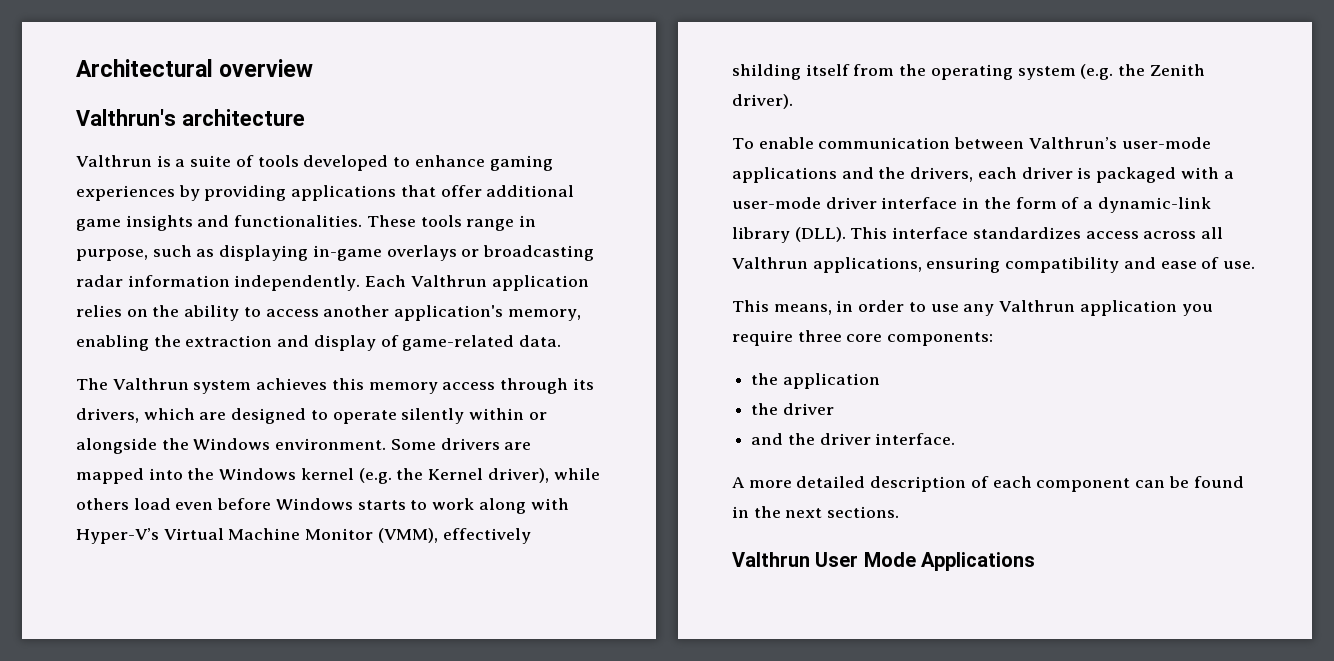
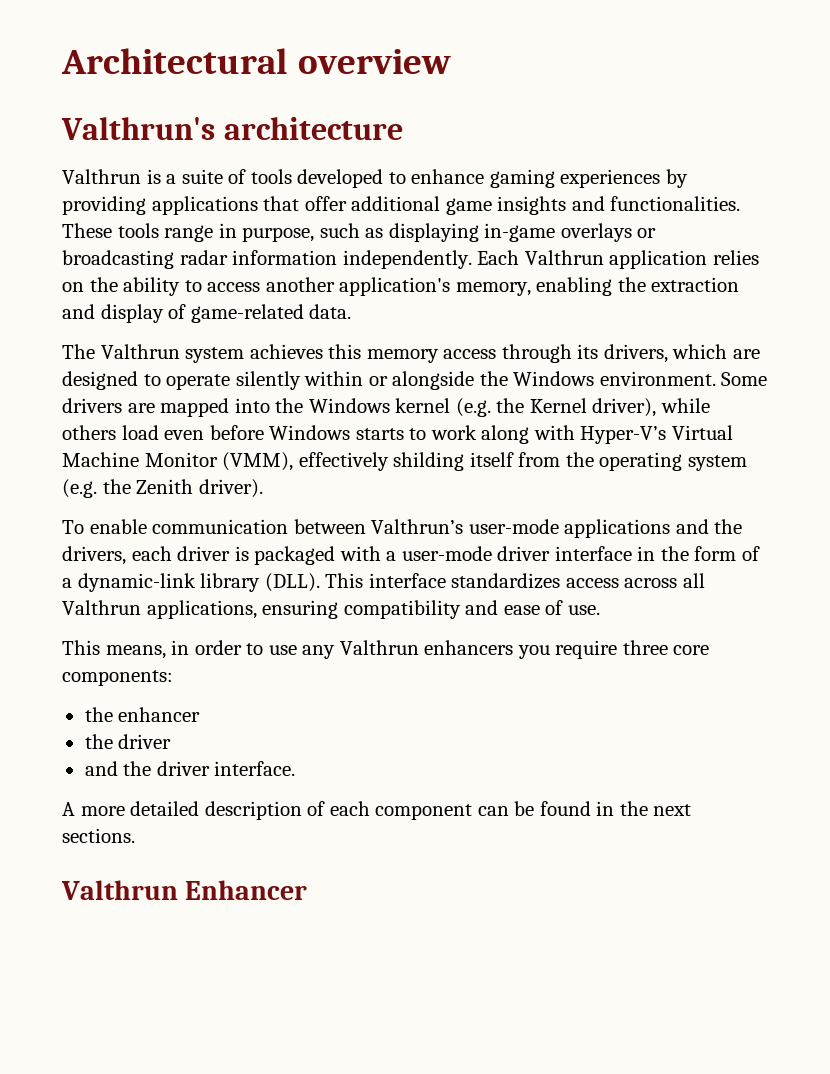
- This means, in order to use any Valthrun application you require three core components:
+ This means, in order to use any Valthrun enhancers you require three core components:
- the application
+ the enhancer
- Valthrun User Mode Applications
+ Valthrun Enhancer

